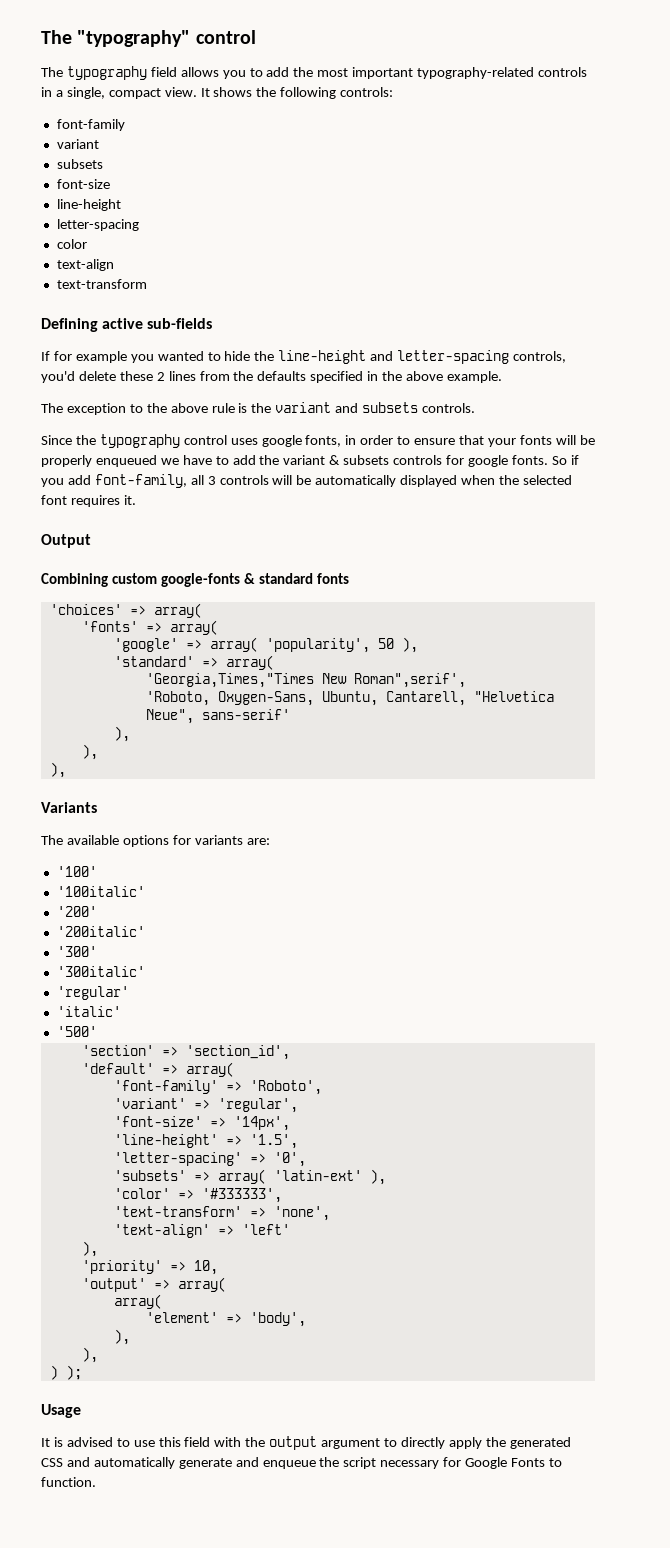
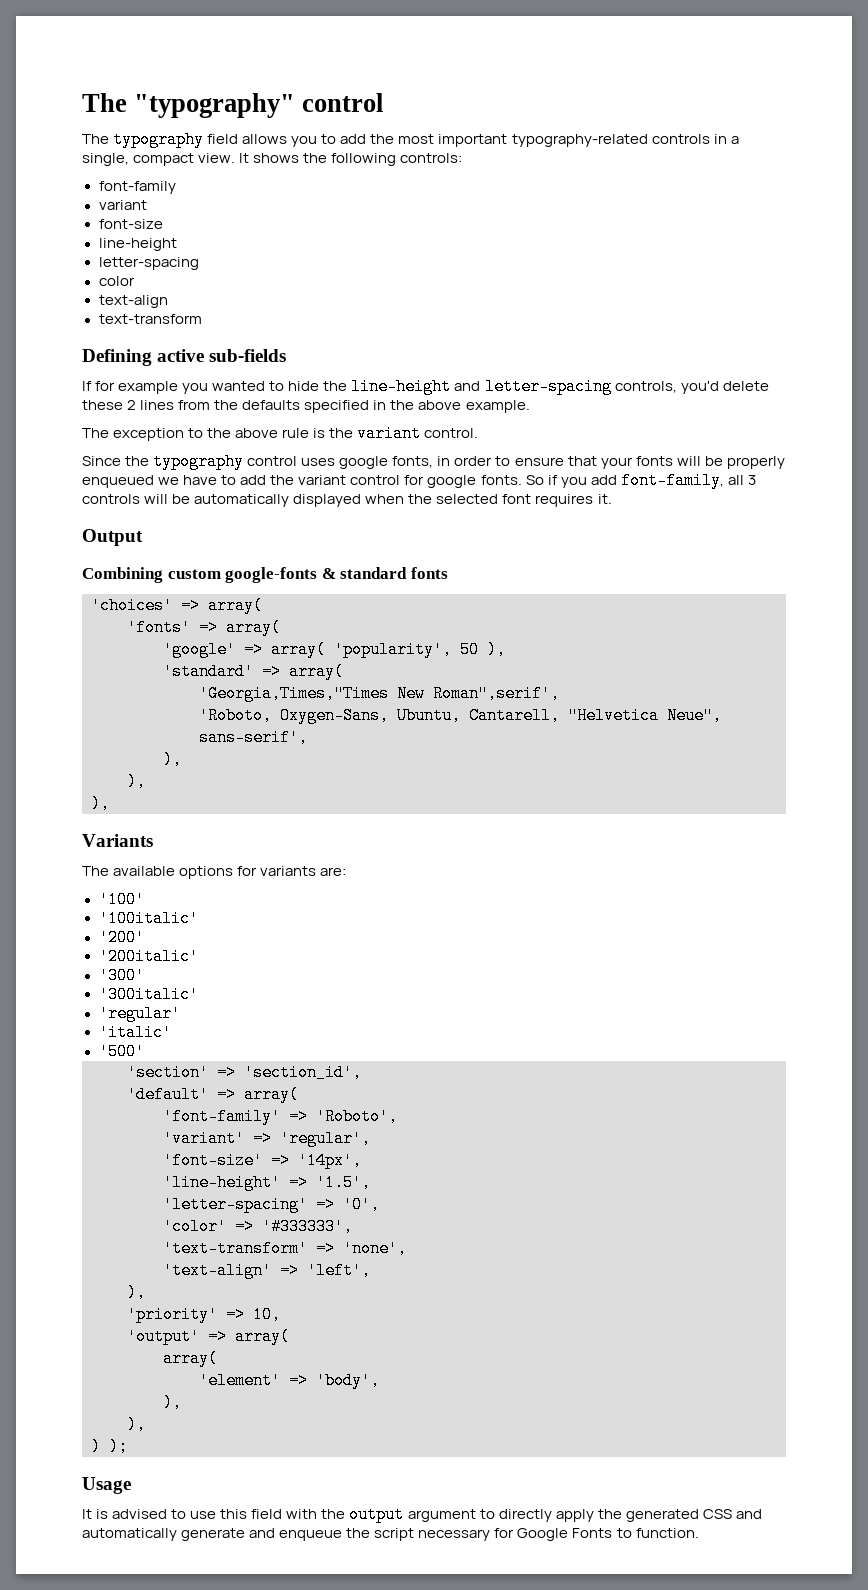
  font-family
  variant
- subsets
- The exception to the above rule is the variant and subsets controls.
+ The exception to the above rule is the variant control.
- Since the typography control uses google fonts, in order to ensure that your fonts will be properly enqueued we have to add the variant & subsets controls for google fonts.
+ Since the typography control uses google fonts, in order to ensure that your fonts will be properly enqueued we have to add the variant control for google fonts.
- 'Roboto, Oxygen-Sans, Ubuntu, Cantarell, "Helvetica Neue", sans-serif'
+ 'Roboto, Oxygen-Sans, Ubuntu, Cantarell, "Helvetica Neue", sans-serif',
- 'subsets' => array( 'latin-ext' ),
- 'text-align' => 'left'
+ 'text-align' => 'left',

